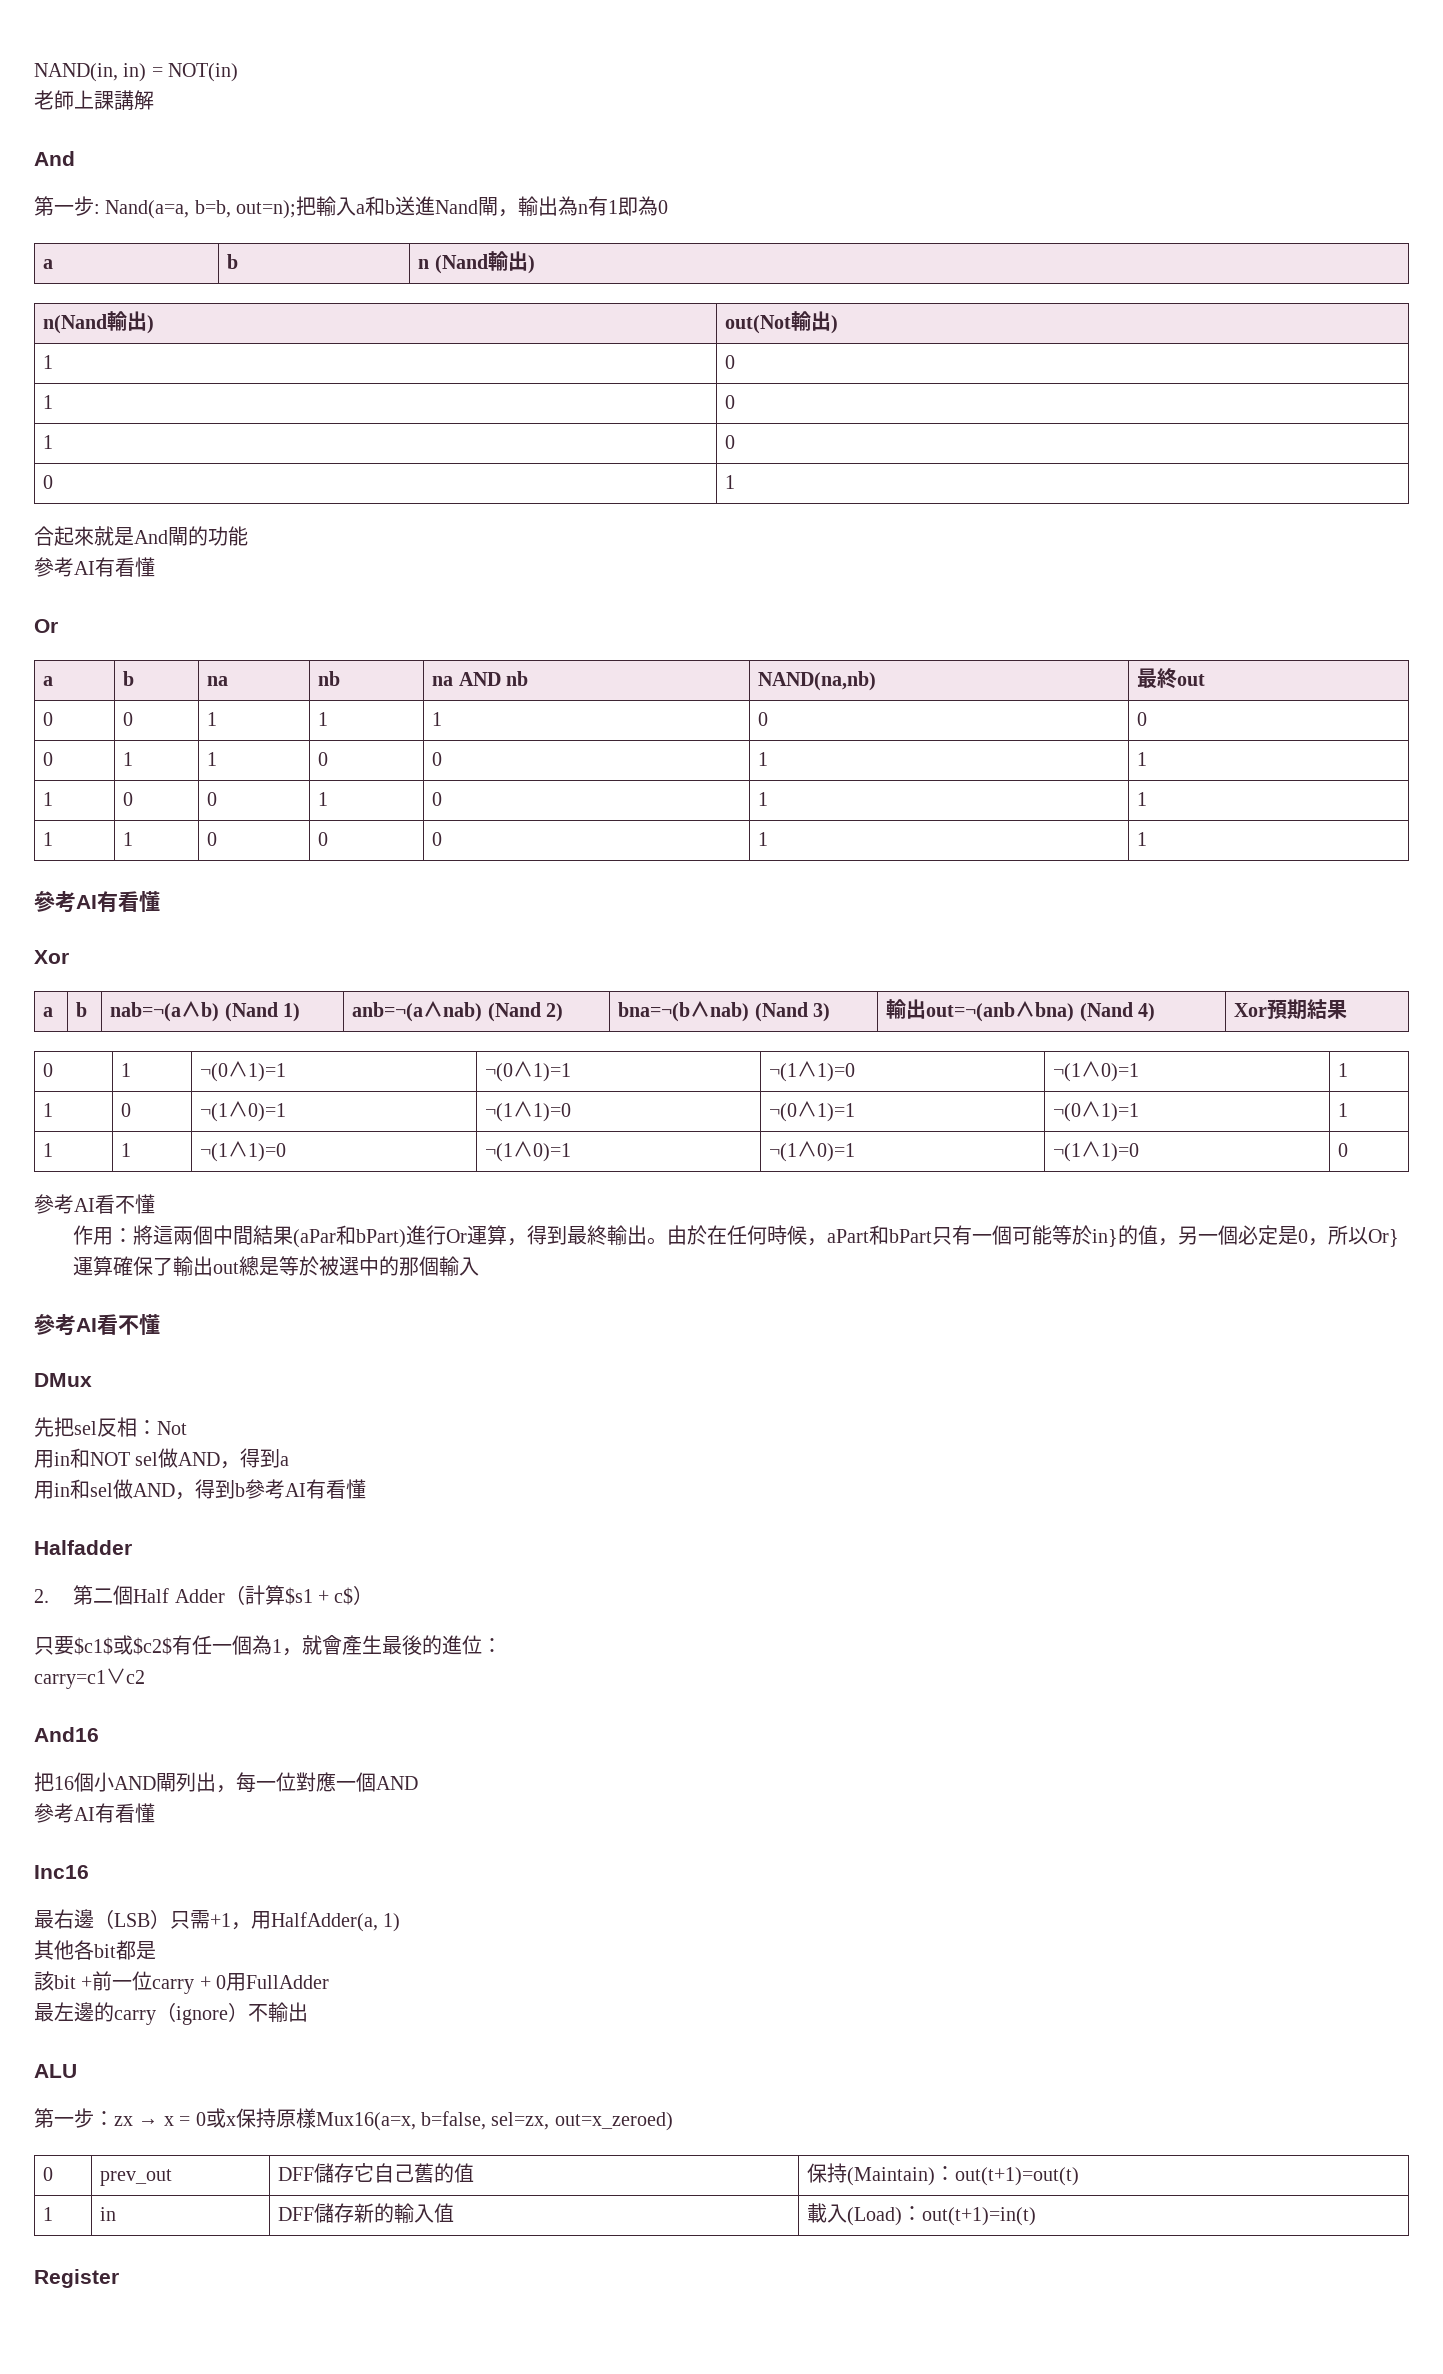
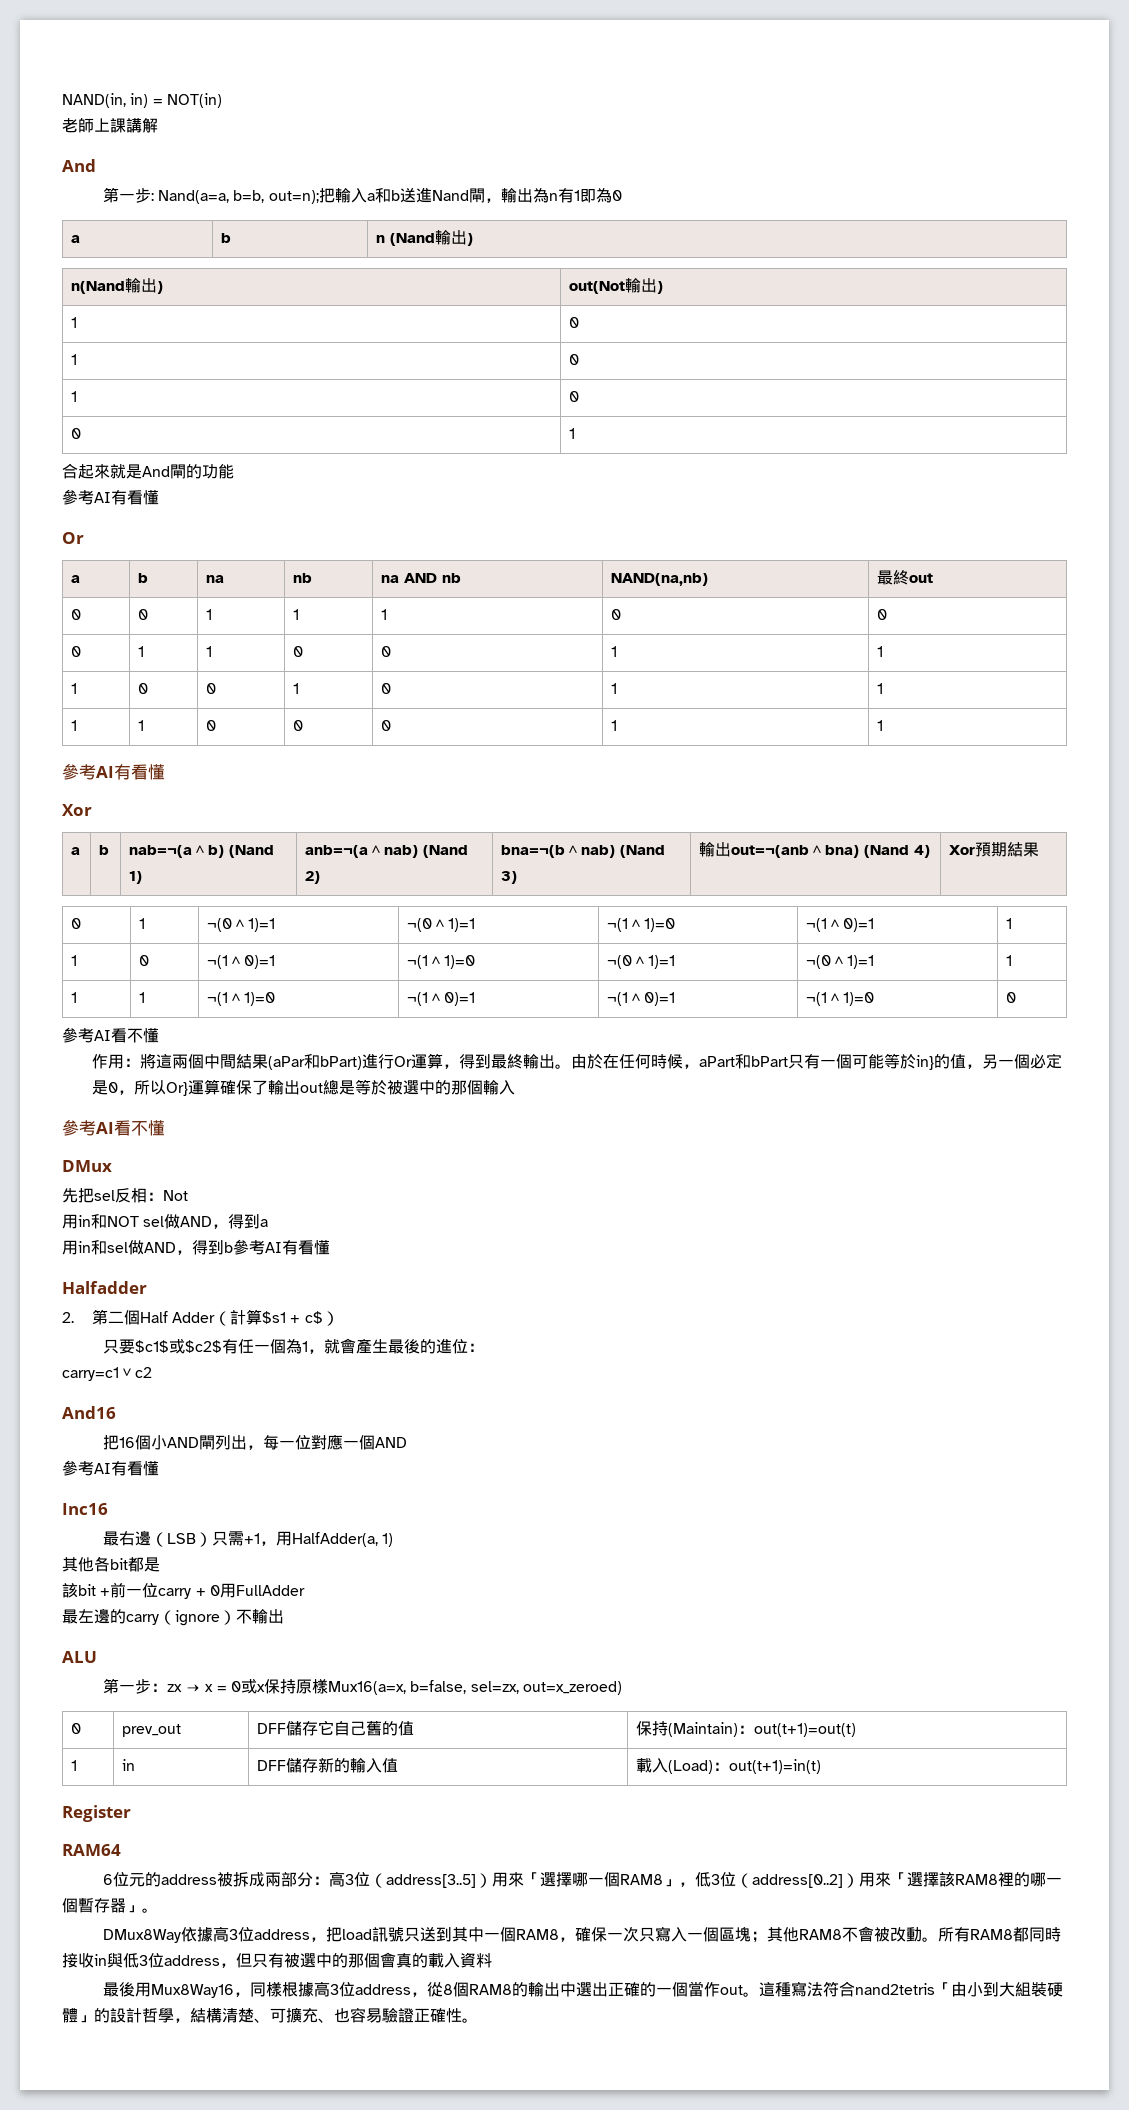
+ RAM64
+ 6位元的address被拆成兩部分：高3位（address[3..5]）用來「選擇哪一個RAM8」，低3位（address[0..2]）用來「選擇該RAM8裡的哪一個暫存器」。
+ DMux8Way依據高3位address，把load訊號只送到其中一個RAM8，確保一次只寫入一個區塊；其他RAM8不會被改動。所有RAM8都同時接收in與低3位address，但只有被選中的那個會真的載入資料
+ 最後用Mux8Way16，同樣根據高3位address，從8個RAM8的輸出中選出正確的一個當作out。這種寫法符合nand2tetris「由小到大組裝硬體」的設計哲學，結構清楚、可擴充、也容易驗證正確性。

